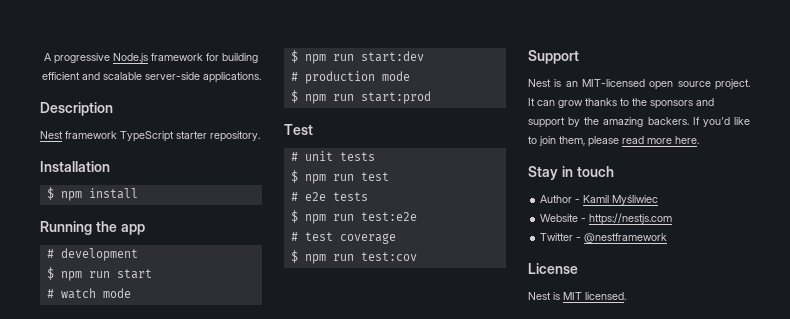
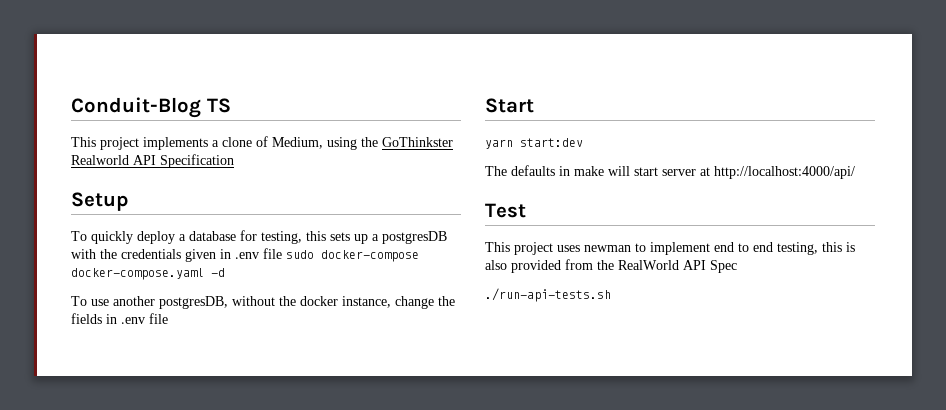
- A progressive Node.js framework for building efficient and scalable server-side applications.
- Description
- Nest framework TypeScript starter repository.
- Installation
- $ npm install
- Running the app
- # development
- $ npm run start
- # watch mode
- $ npm run start:dev
- # production mode
- $ npm run start:prod
+ Conduit-Blog TS
+ This project implements a clone of Medium, using the GoThinkster Realworld API Specification
+ Setup
+ To quickly deploy a database for testing, this sets up a postgresDB with the credentials given in .env file sudo docker-compose docker-compose.yaml -d
+ To use another postgresDB, without the docker instance, change the fields in .env file
+ Start
+ yarn start:dev
+ The defaults in make will start server at http://localhost:4000/api/
  Test
- # unit tests
- $ npm run test
- # e2e tests
- $ npm run test:e2e
- # test coverage
- $ npm run test:cov
- Support
- Nest is an MIT-licensed open source project. It can grow thanks to the sponsors and support by the amazing backers. If you'd like to join them, please read more here.
- Stay in touch
- Author - Kamil Myśliwiec
- Website - https://nestjs.com
- Twitter - @nestframework
- License
- Nest is MIT licensed.
+ This project uses newman to implement end to end testing, this is also provided from the RealWorld API Spec
+ ./run-api-tests.sh

